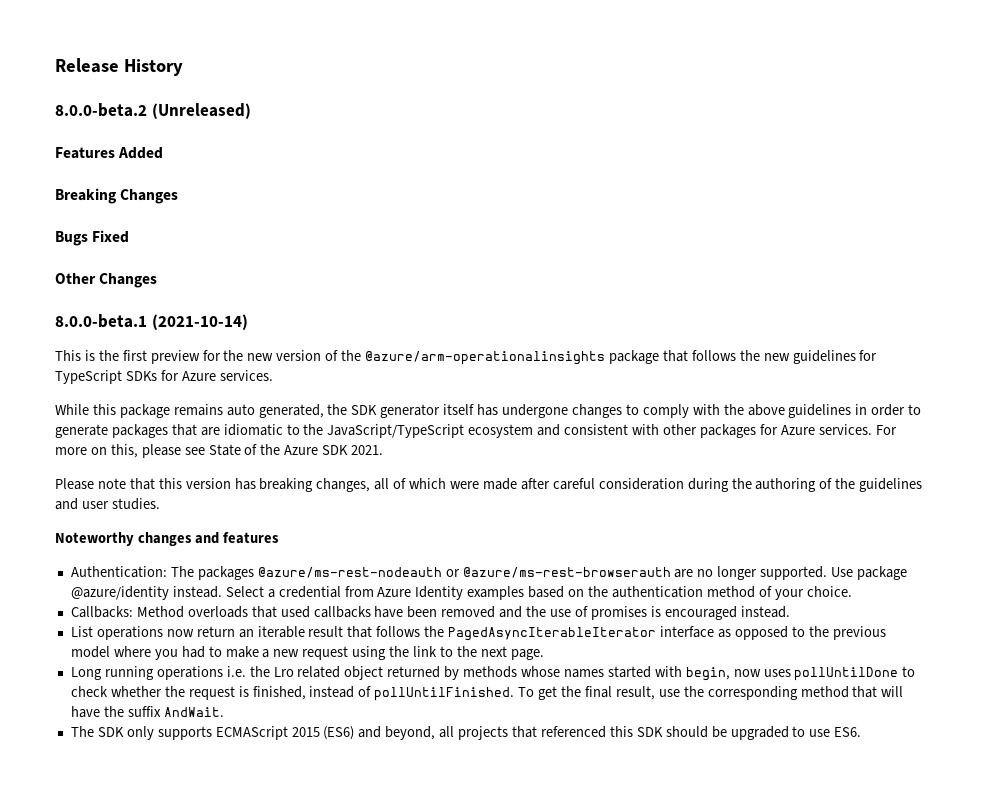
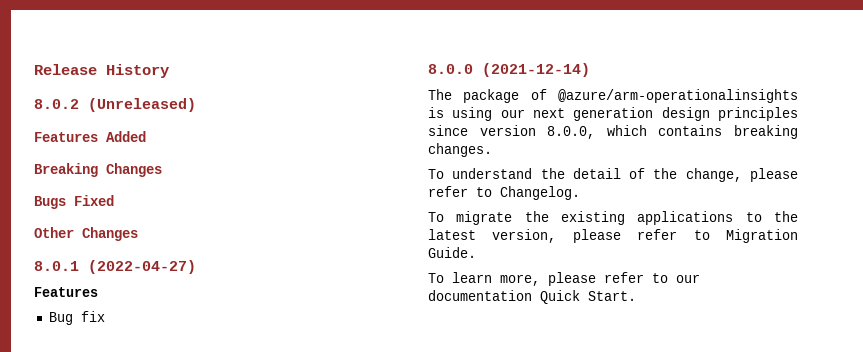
- 8.0.0-beta.2 (Unreleased)
+ 8.0.2 (Unreleased)
- 8.0.0-beta.1 (2021-10-14)
- This is the first preview for the new version of the @azure/arm-operationalinsights package that follows the new guidelines for TypeScript SDKs for Azure services.
- While this package remains auto generated, the SDK generator itself has undergone changes to comply with the above guidelines in order to generate packages that are idiomatic to the JavaScript/TypeScript ecosystem and consistent with other packages for Azure services. For more on this, please see State of the Azure SDK 2021.
- Please note that this version has breaking changes, all of which were made after careful consideration during the authoring of the guidelines and user studies.
- Noteworthy changes and features
- Authentication: The packages @azure/ms-rest-nodeauth or @azure/ms-rest-browserauth are no longer supported. Use package @azure/identity instead. Select a credential from Azure Identity examples based on the authentication method of your choice.
- Callbacks: Method overloads that used callbacks have been removed and the use of promises is encouraged instead.
- List operations now return an iterable result that follows the PagedAsyncIterableIterator interface as opposed to the previous model where you had to make a new request using the link to the next page.
- Long running operations i.e. the Lro related object returned by methods whose names started with begin, now uses pollUntilDone to check whether the request is finished, instead of pollUntilFinished. To get the final result, use the corresponding method that will have the suffix AndWait.
- The SDK only supports ECMAScript 2015 (ES6) and beyond, all projects that referenced this SDK should be upgraded to use ES6.
+ 8.0.1 (2022-04-27)
+ Features
+ Bug fix
+ 8.0.0 (2021-12-14)
+ The package of @azure/arm-operationalinsights is using our next generation design principles since version 8.0.0, which contains breaking changes.
+ To understand the detail of the change, please refer to Changelog.
+ To migrate the existing applications to the latest version, please refer to Migration Guide.
+ To learn more, please refer to our documentation Quick Start.

